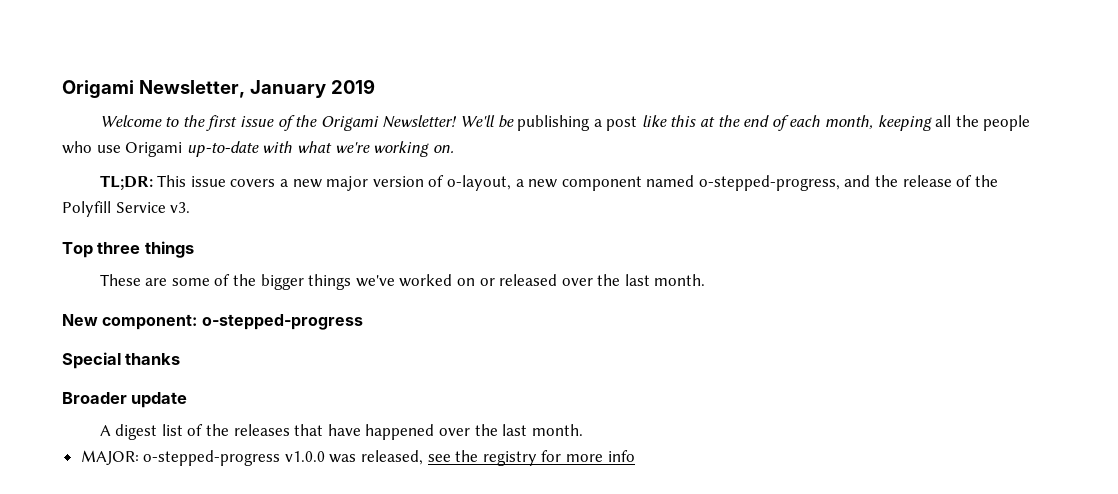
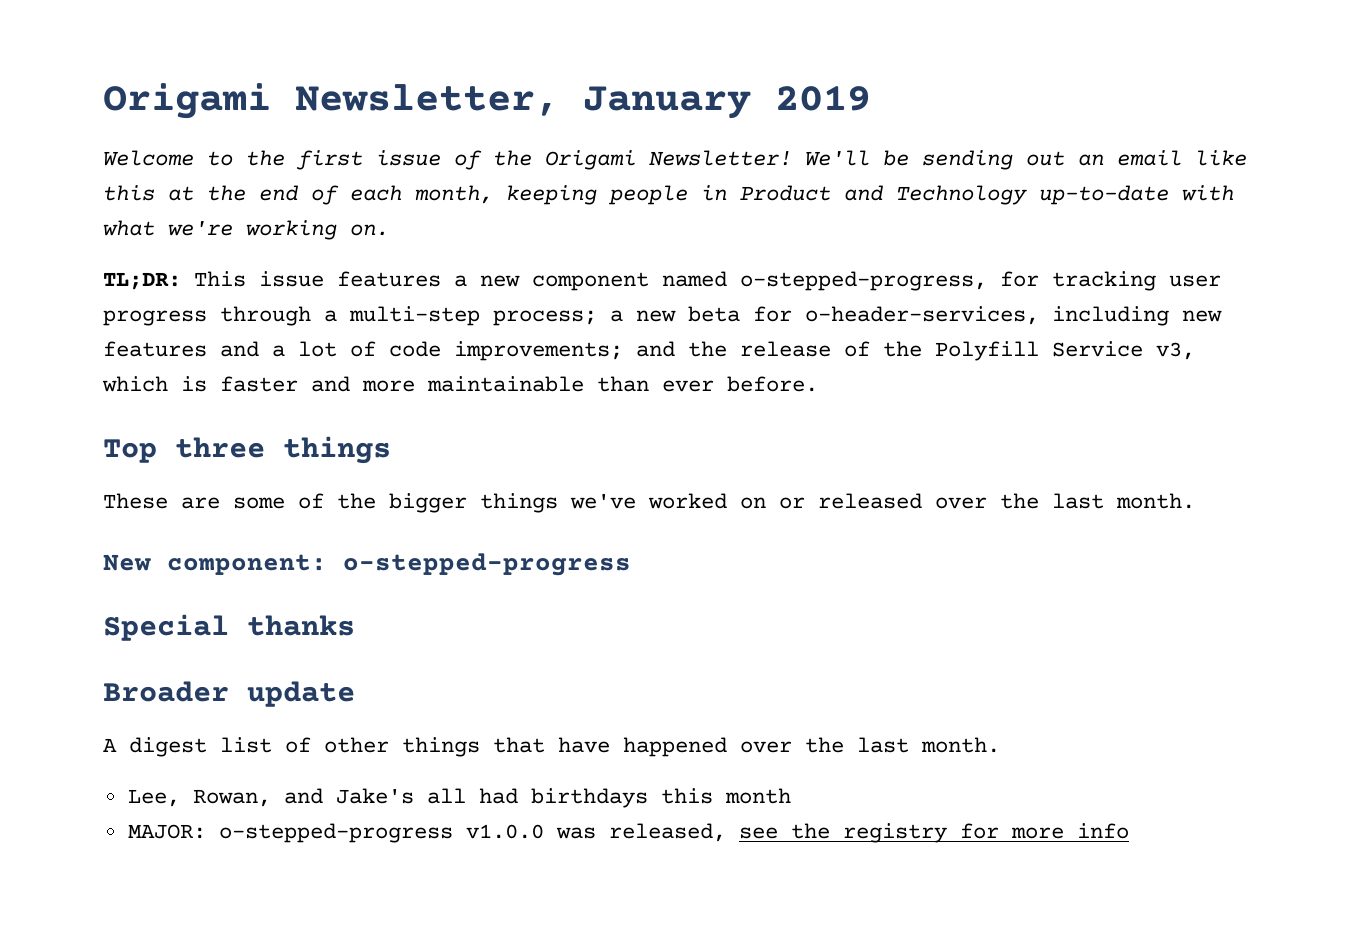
- We'll be publishing a post like this at the end of each month, keeping all the people who use Origami up-to-date with what we're working on.
+ We'll be sending out an email like this at the end of each month, keeping people in Product and Technology up-to-date with what we're working on.
- TL;DR: This issue covers a new major version of o-layout, a new component named o-stepped-progress, and the release of the Polyfill Service v3.
+ TL;DR: This issue features a new component named o-stepped-progress, for tracking user progress through a multi-step process; a new beta for o-header-services, including new features and a lot of code improvements; and the release of the Polyfill Service v3, which is faster and more maintainable than ever before.
- A digest list of the releases that have happened over the last month.
+ A digest list of other things that have happened over the last month.
+ Lee, Rowan, and Jake's all had birthdays this month

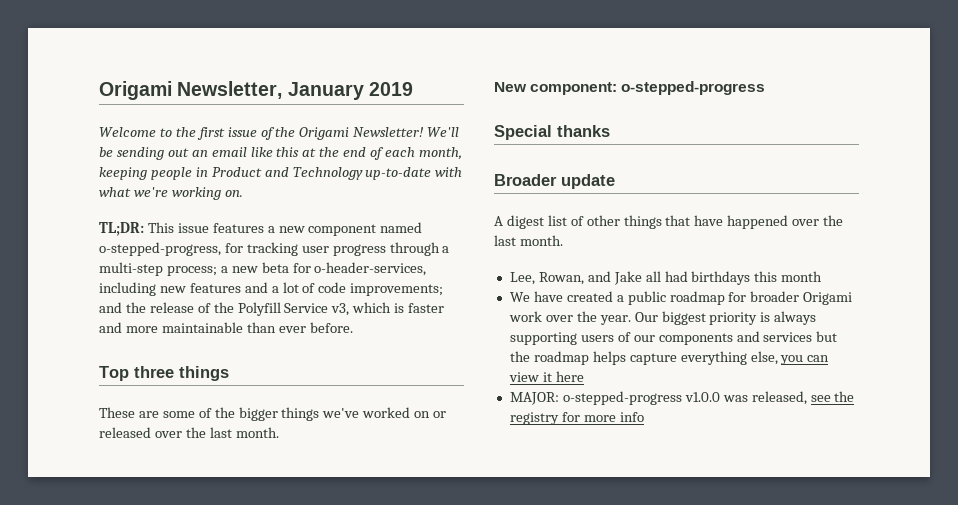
- Lee, Rowan, and Jake's all had birthdays this month
+ Lee, Rowan, and Jake all had birthdays this month
+ We have created a public roadmap for broader Origami work over the year. Our biggest priority is always supporting users of our components and services but the roadmap helps capture everything else, you can view it here

